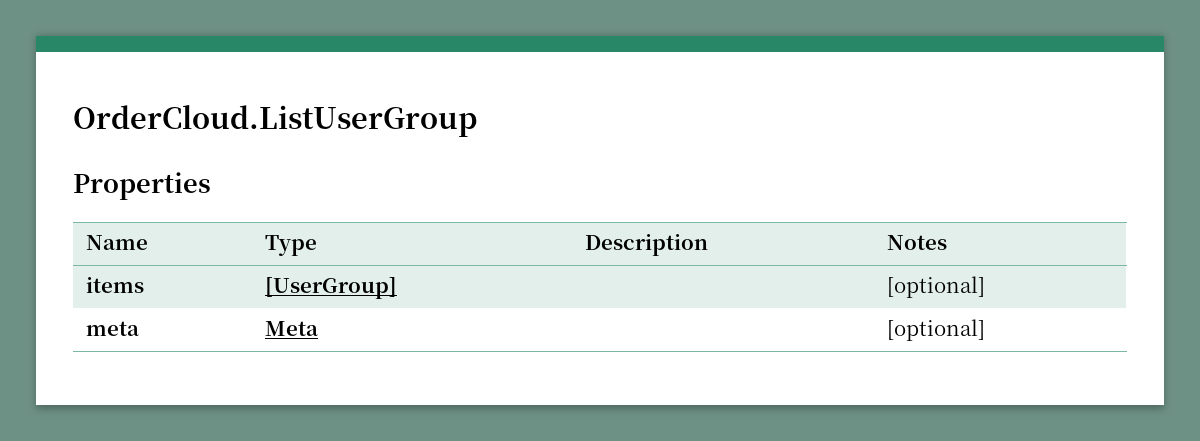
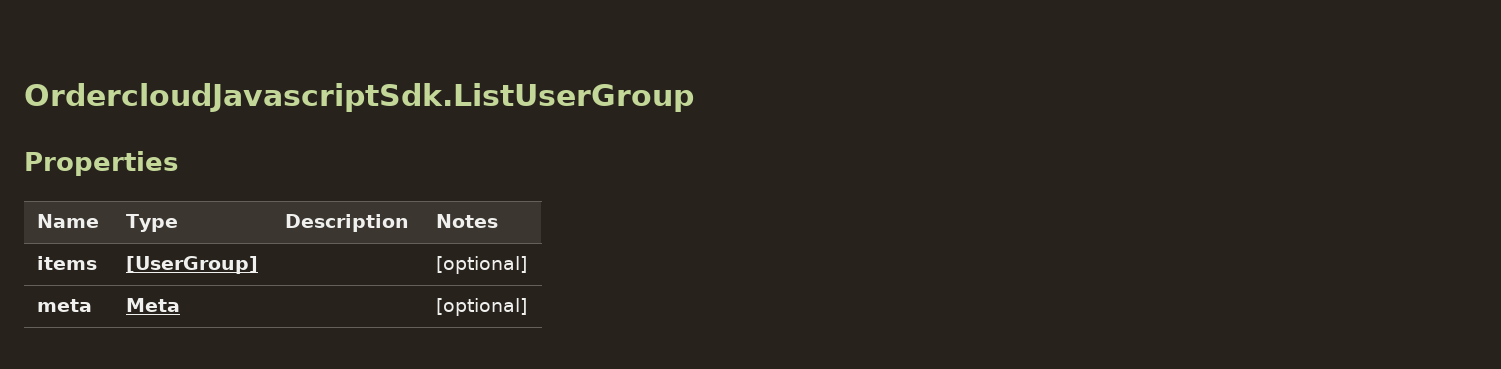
- OrderCloud.ListUserGroup
+ OrdercloudJavascriptSdk.ListUserGroup

